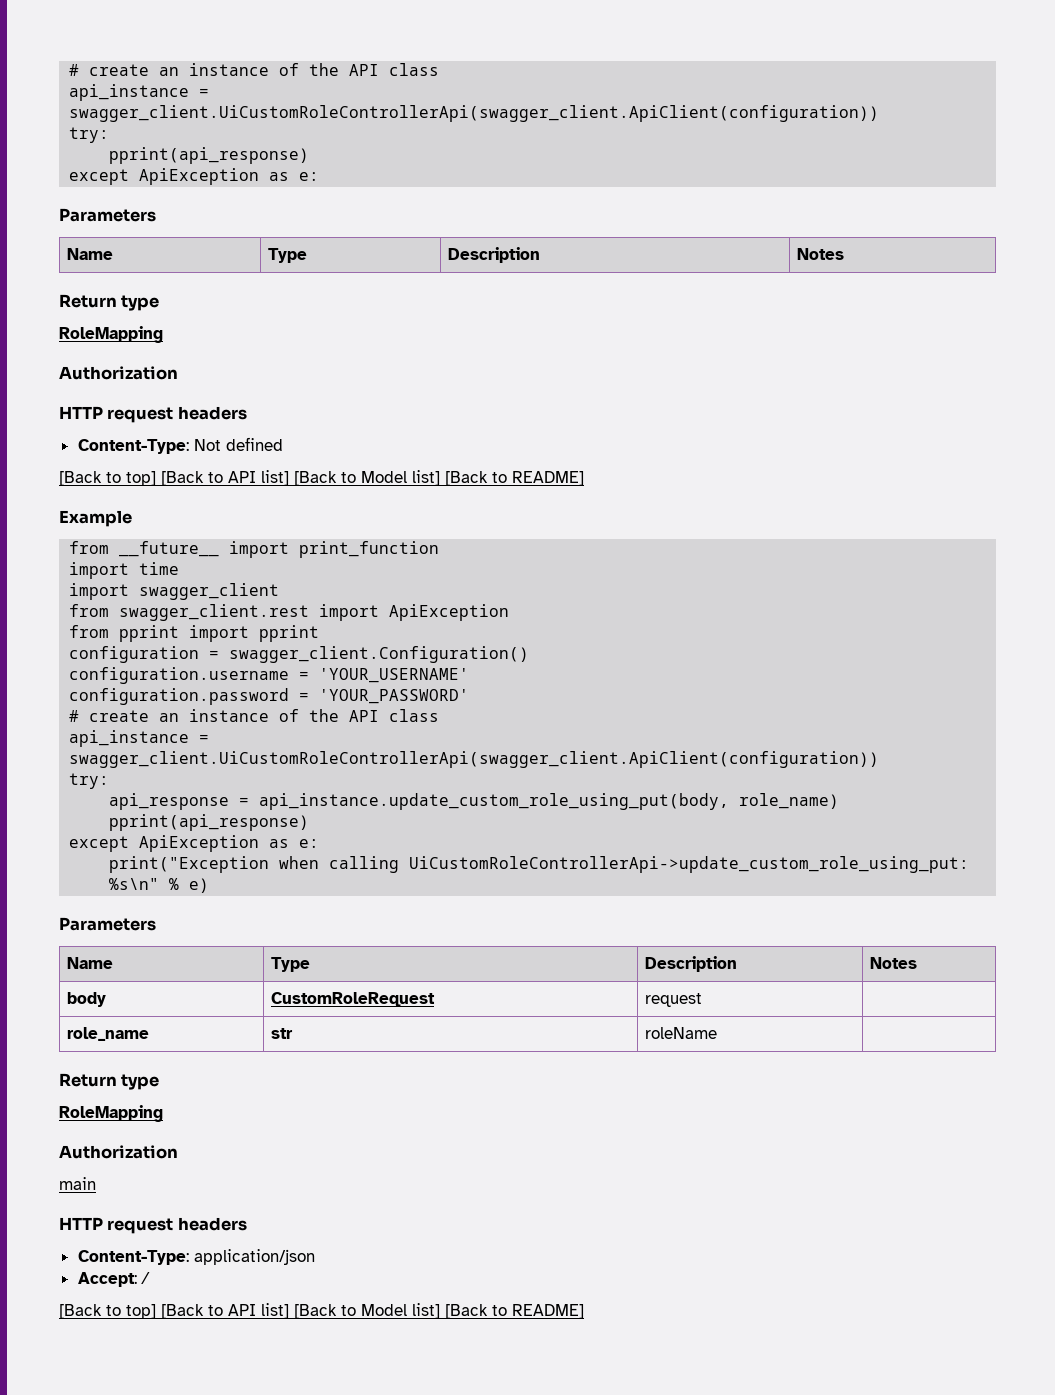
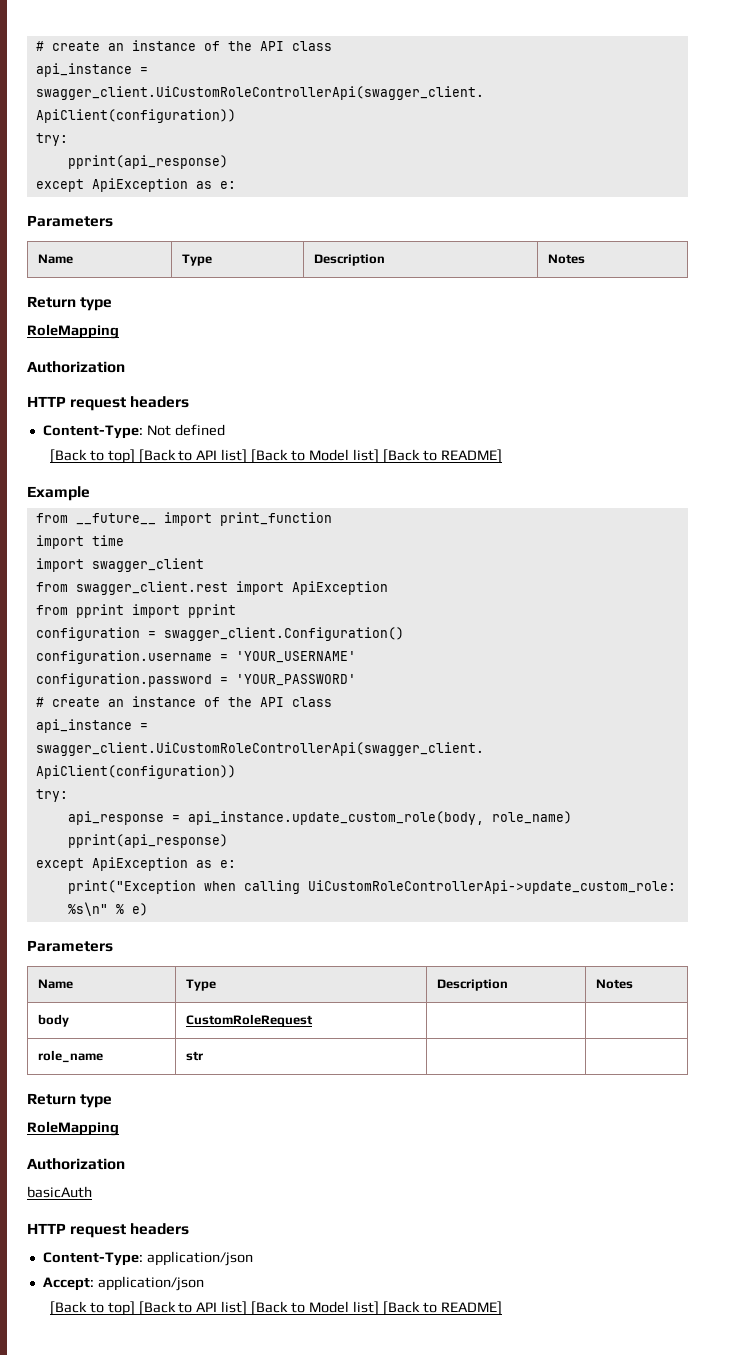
- api_response = api_instance.update_custom_role_using_put(body, role_name)
+ api_response = api_instance.update_custom_role(body, role_name)
- print("Exception when calling UiCustomRoleControllerApi->update_custom_role_using_put: %s\n" % e)
+ print("Exception when calling UiCustomRoleControllerApi->update_custom_role: %s\n" % e)
- body | CustomRoleRequest | request |
+ body | CustomRoleRequest | |
- role_name | str | roleName |
+ role_name | str | |
  Return type
  RoleMapping
  Authorization
- main
+ basicAuth
- Accept: /
+ Accept: application/json

